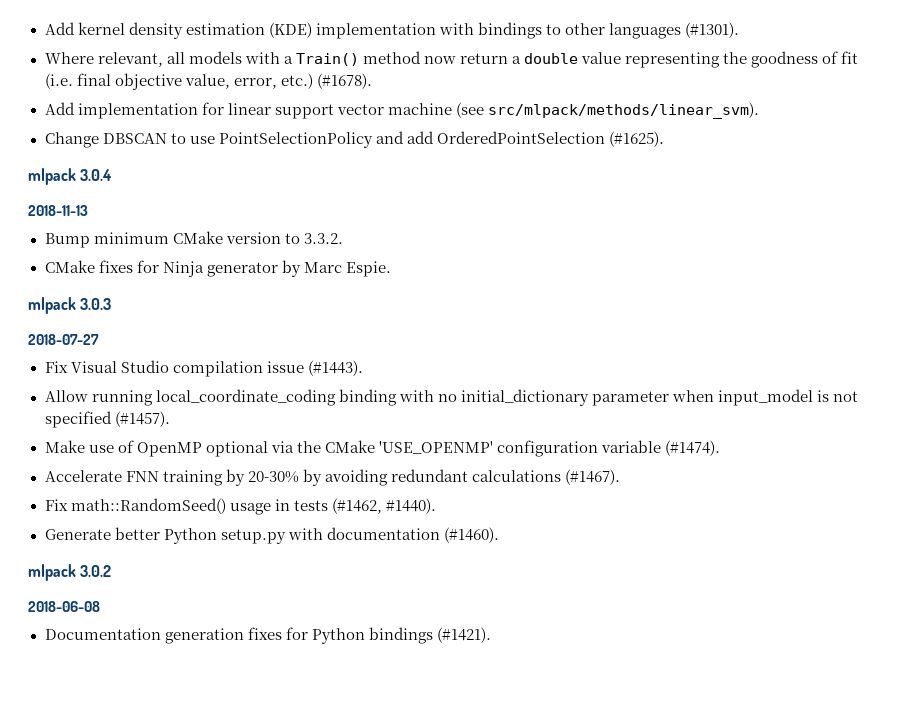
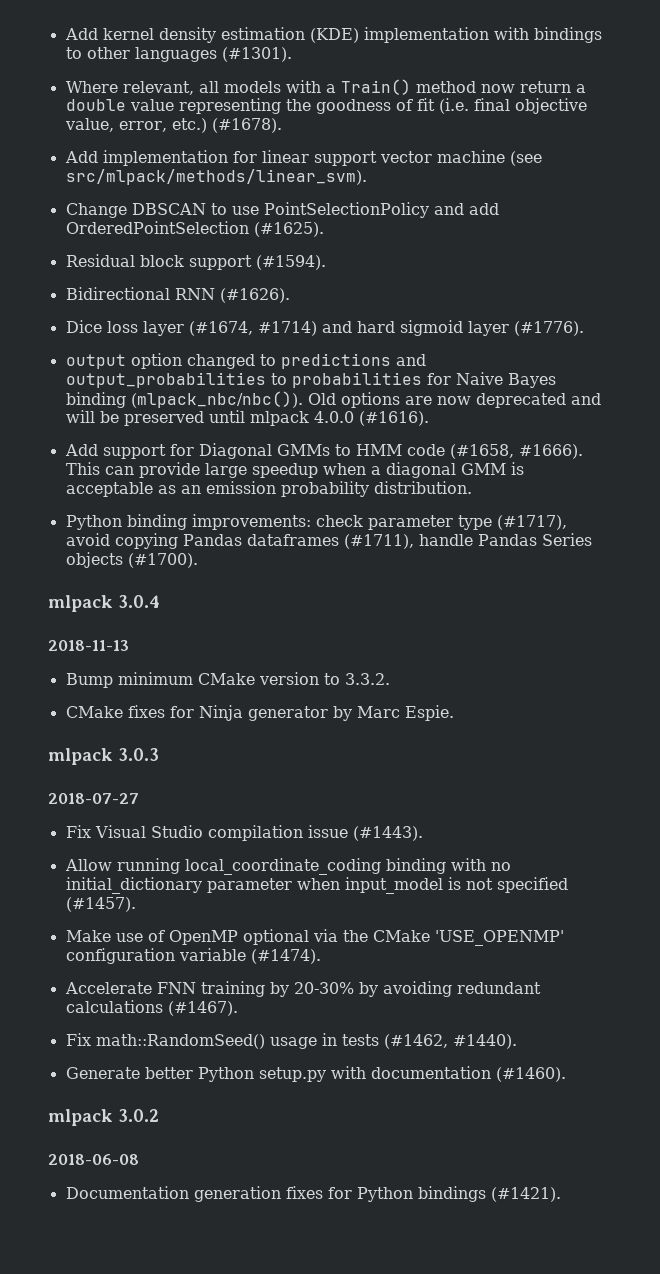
+ Residual block support (#1594).
+ Bidirectional RNN (#1626).
+ Dice loss layer (#1674, #1714) and hard sigmoid layer (#1776).
+ output option changed to predictions and output_probabilities to probabilities for Naive Bayes binding (mlpack_nbc/nbc()). Old options are now deprecated and will be preserved until mlpack 4.0.0 (#1616).
+ Add support for Diagonal GMMs to HMM code (#1658, #1666). This can provide large speedup when a diagonal GMM is acceptable as an emission probability distribution.
+ Python binding improvements: check parameter type (#1717), avoid copying Pandas dataframes (#1711), handle Pandas Series objects (#1700).

